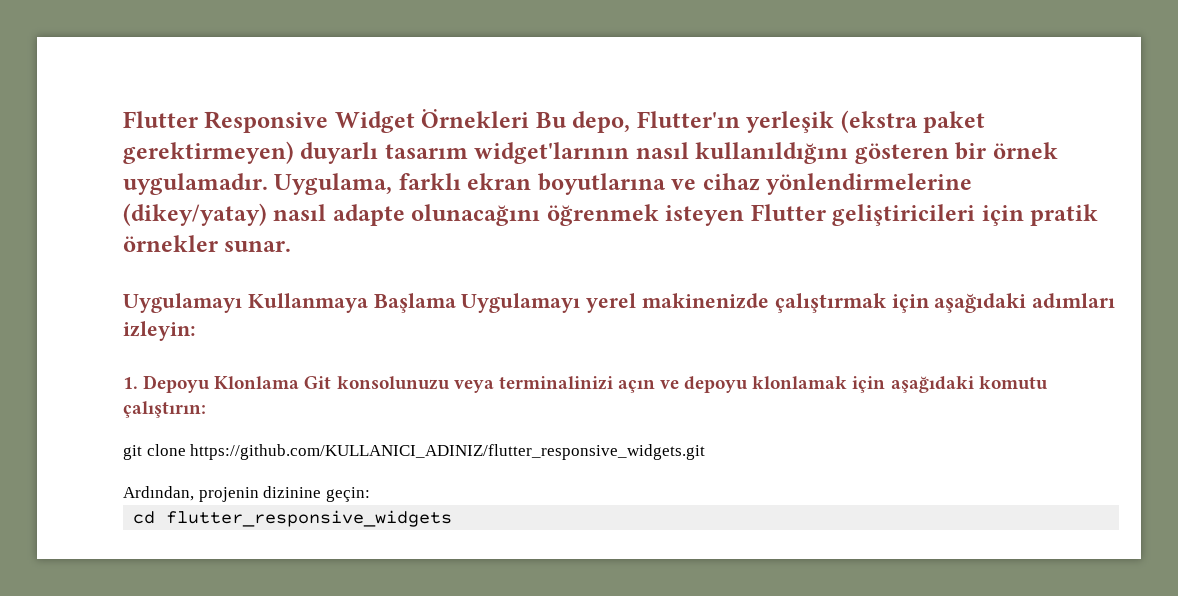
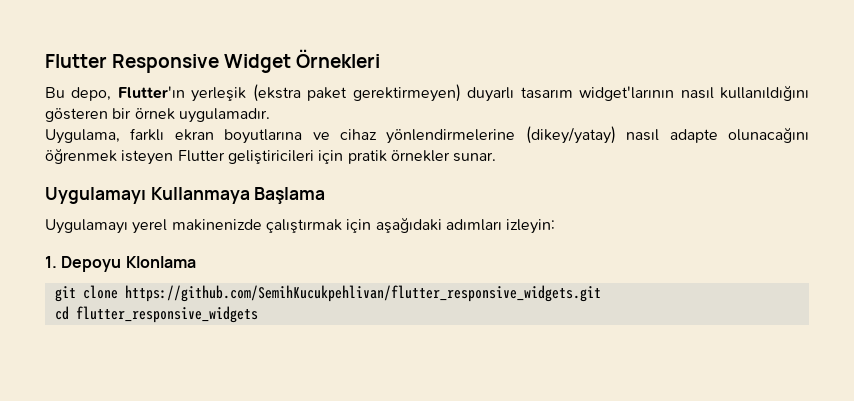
- Flutter Responsive Widget Örnekleri Bu depo, Flutter'ın yerleşik (ekstra paket gerektirmeyen) duyarlı tasarım widget'larının nasıl kullanıldığını gösteren bir örnek uygulamadır. Uygulama, farklı ekran boyutlarına ve cihaz yönlendirmelerine (dikey/yatay) nasıl adapte olunacağını öğrenmek isteyen Flutter geliştiricileri için pratik örnekler sunar.
+ Flutter Responsive Widget Örnekleri
+ Bu depo, Flutter'ın yerleşik (ekstra paket gerektirmeyen) duyarlı tasarım widget'larının nasıl kullanıldığını gösteren bir örnek uygulamadır.
+ Uygulama, farklı ekran boyutlarına ve cihaz yönlendirmelerine (dikey/yatay) nasıl adapte olunacağını öğrenmek isteyen Flutter geliştiricileri için pratik örnekler sunar.
- Uygulamayı Kullanmaya Başlama Uygulamayı yerel makinenizde çalıştırmak için aşağıdaki adımları izleyin:
+ Uygulamayı Kullanmaya Başlama
+ Uygulamayı yerel makinenizde çalıştırmak için aşağıdaki adımları izleyin:
- 1. Depoyu Klonlama Git konsolunuzu veya terminalinizi açın ve depoyu klonlamak için aşağıdaki komutu çalıştırın:
- git clone https://github.com/KULLANICI_ADINIZ/flutter_responsive_widgets.git
- Ardından, projenin dizinine geçin:
+ 1. Depoyu Klonlama
+ git clone https://github.com/SemihKucukpehlivan/flutter_responsive_widgets.git

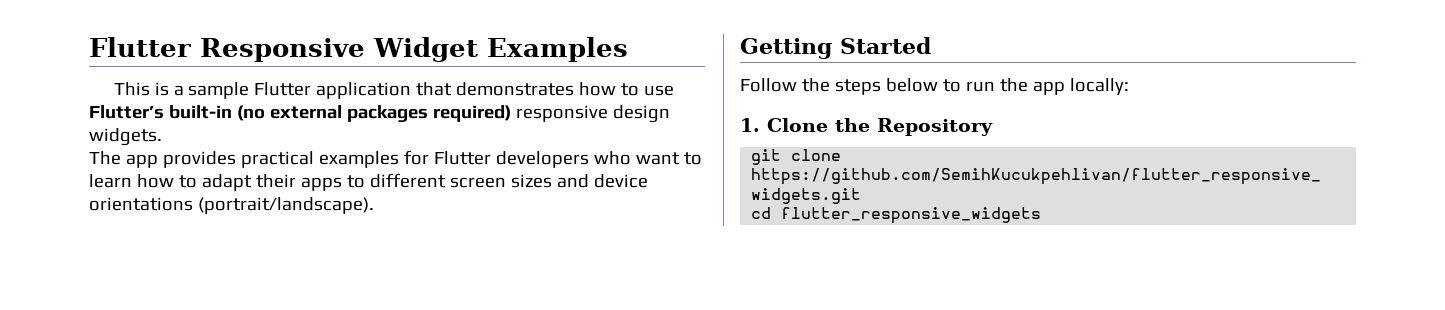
- Flutter Responsive Widget Örnekleri
- Bu depo, Flutter'ın yerleşik (ekstra paket gerektirmeyen) duyarlı tasarım widget'larının nasıl kullanıldığını gösteren bir örnek uygulamadır.
- Uygulama, farklı ekran boyutlarına ve cihaz yönlendirmelerine (dikey/yatay) nasıl adapte olunacağını öğrenmek isteyen Flutter geliştiricileri için pratik örnekler sunar.
- Uygulamayı Kullanmaya Başlama
- Uygulamayı yerel makinenizde çalıştırmak için aşağıdaki adımları izleyin:
- 1. Depoyu Klonlama
+ Flutter Responsive Widget Examples
+ This is a sample Flutter application that demonstrates how to use Flutter’s built-in (no external packages required) responsive design widgets.
+ The app provides practical examples for Flutter developers who want to learn how to adapt their apps to different screen sizes and device orientations (portrait/landscape).
+ Getting Started
+ Follow the steps below to run the app locally:
+ 1. Clone the Repository

